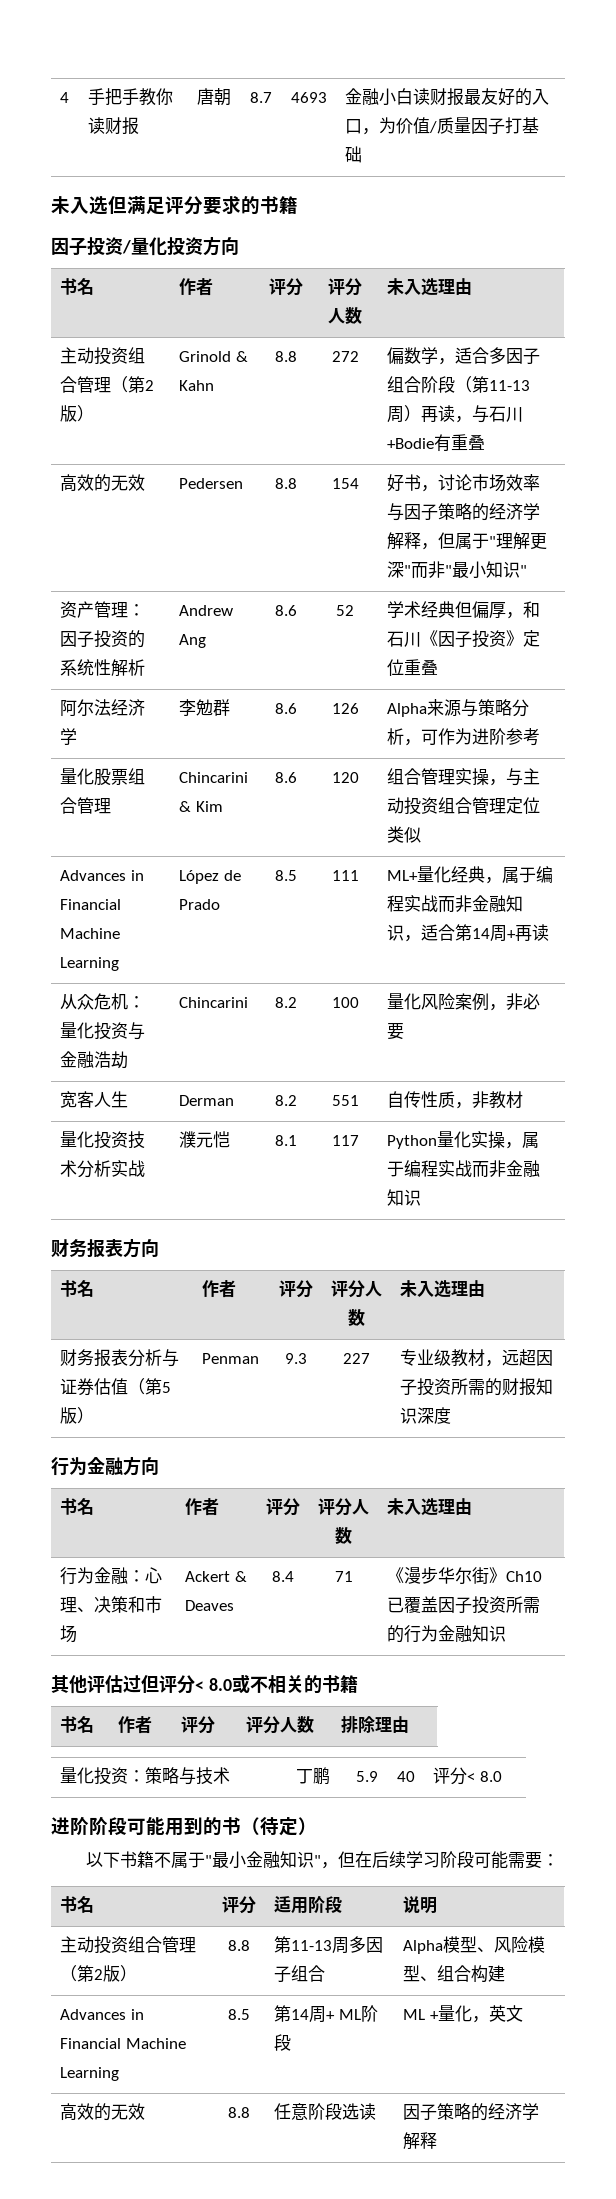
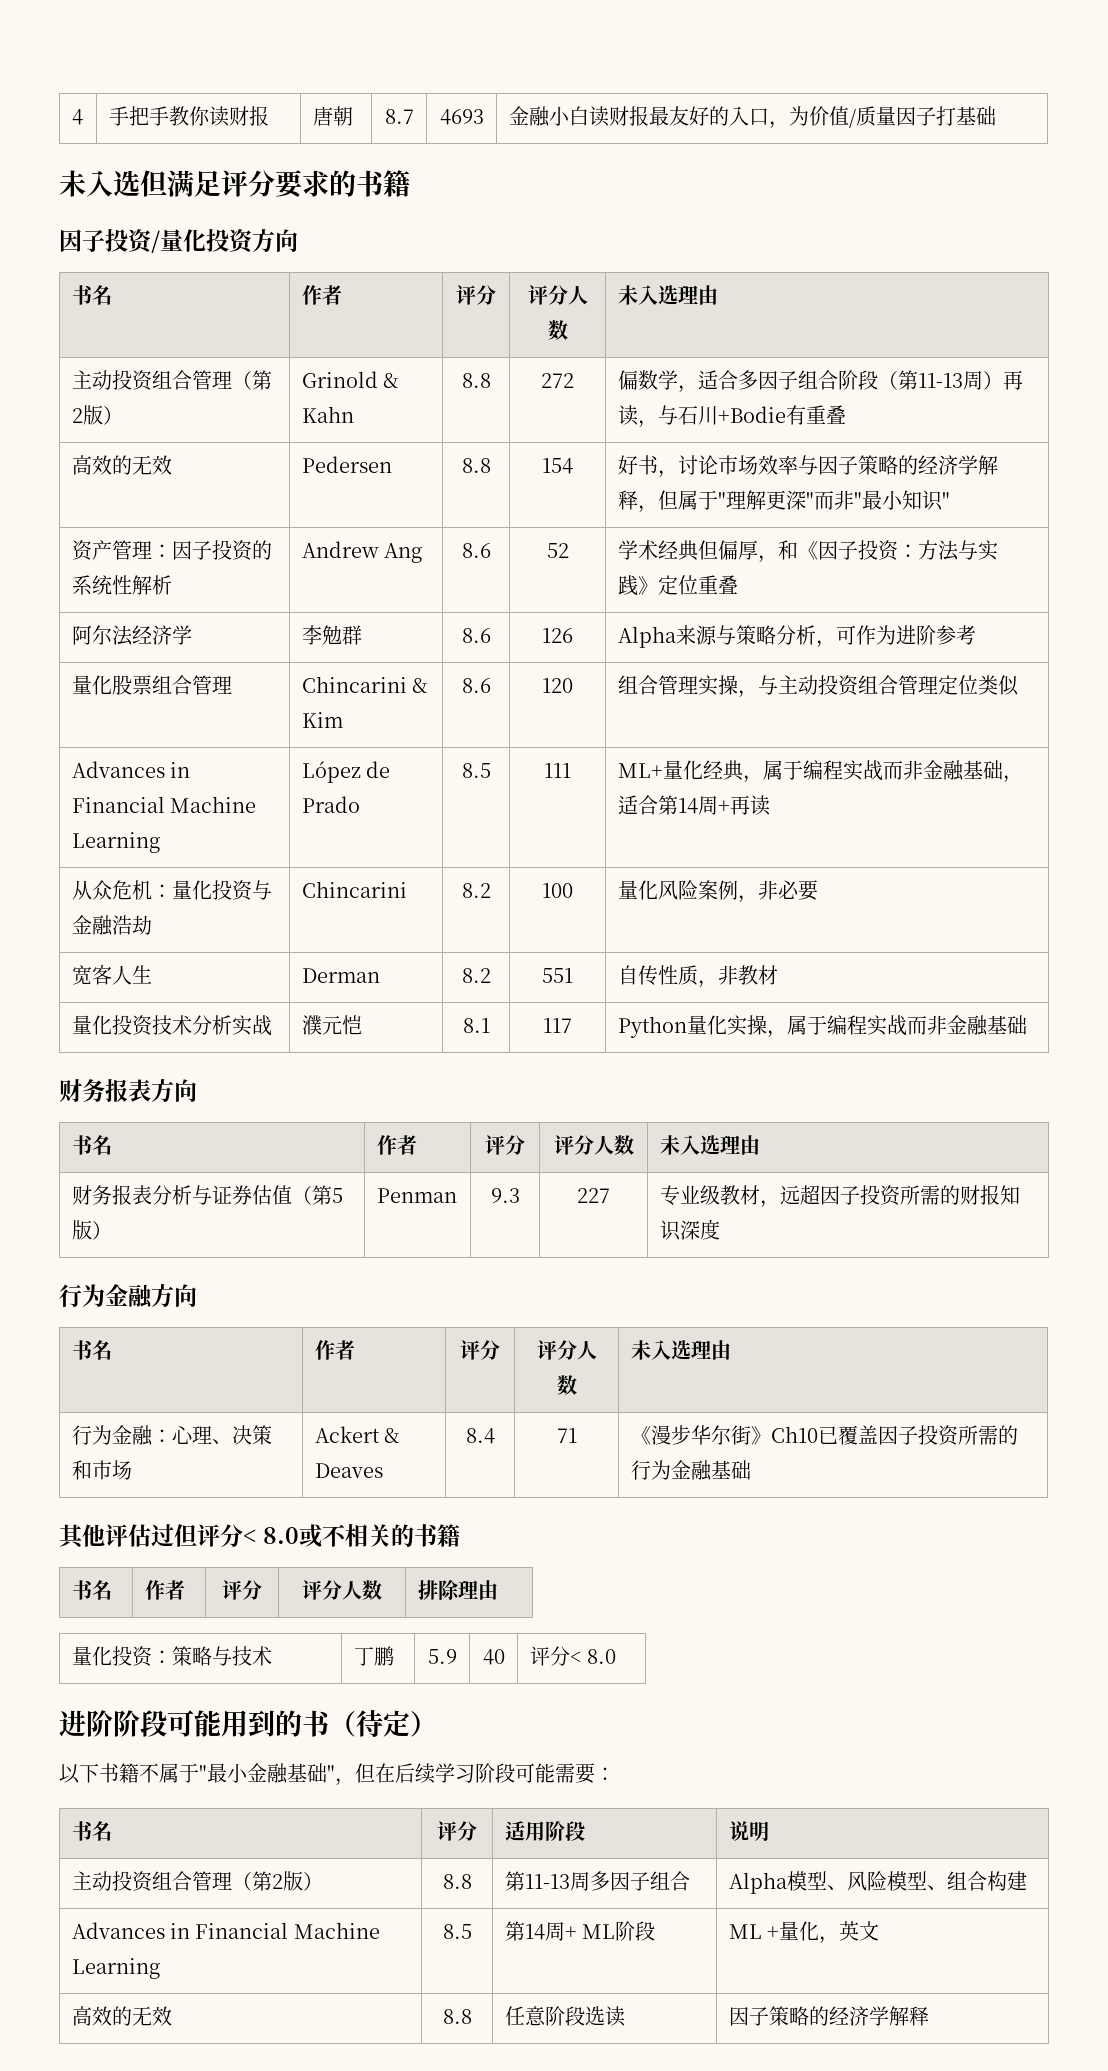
- 资产管理：因子投资的系统性解析 | Andrew Ang | 8.6 | 52 | 学术经典但偏厚，和石川《因子投资》定位重叠
+ 资产管理：因子投资的系统性解析 | Andrew Ang | 8.6 | 52 | 学术经典但偏厚，和《因子投资：方法与实践》定位重叠
- Advances in Financial Machine Learning | López de Prado | 8.5 | 111 | ML+量化经典，属于编程实战而非金融知识，适合第14周+再读
+ Advances in Financial Machine Learning | López de Prado | 8.5 | 111 | ML+量化经典，属于编程实战而非金融基础，适合第14周+再读
- 量化投资技术分析实战 | 濮元恺 | 8.1 | 117 | Python量化实操，属于编程实战而非金融知识
+ 量化投资技术分析实战 | 濮元恺 | 8.1 | 117 | Python量化实操，属于编程实战而非金融基础
- 行为金融：心理、决策和市场 | Ackert & Deaves | 8.4 | 71 | 《漫步华尔街》Ch10已覆盖因子投资所需的行为金融知识
+ 行为金融：心理、决策和市场 | Ackert & Deaves | 8.4 | 71 | 《漫步华尔街》Ch10已覆盖因子投资所需的行为金融基础
- 以下书籍不属于"最小金融知识"，但在后续学习阶段可能需要：
+ 以下书籍不属于"最小金融基础"，但在后续学习阶段可能需要：

